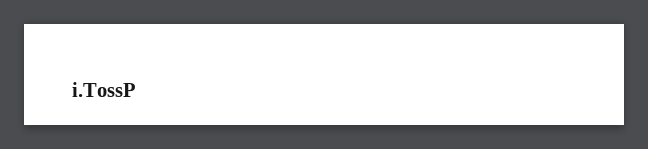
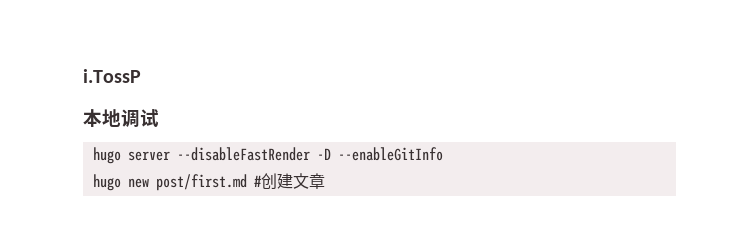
+ 本地调试
+ hugo server --disableFastRender -D --enableGitInfo
+ hugo new post/first.md #创建文章

